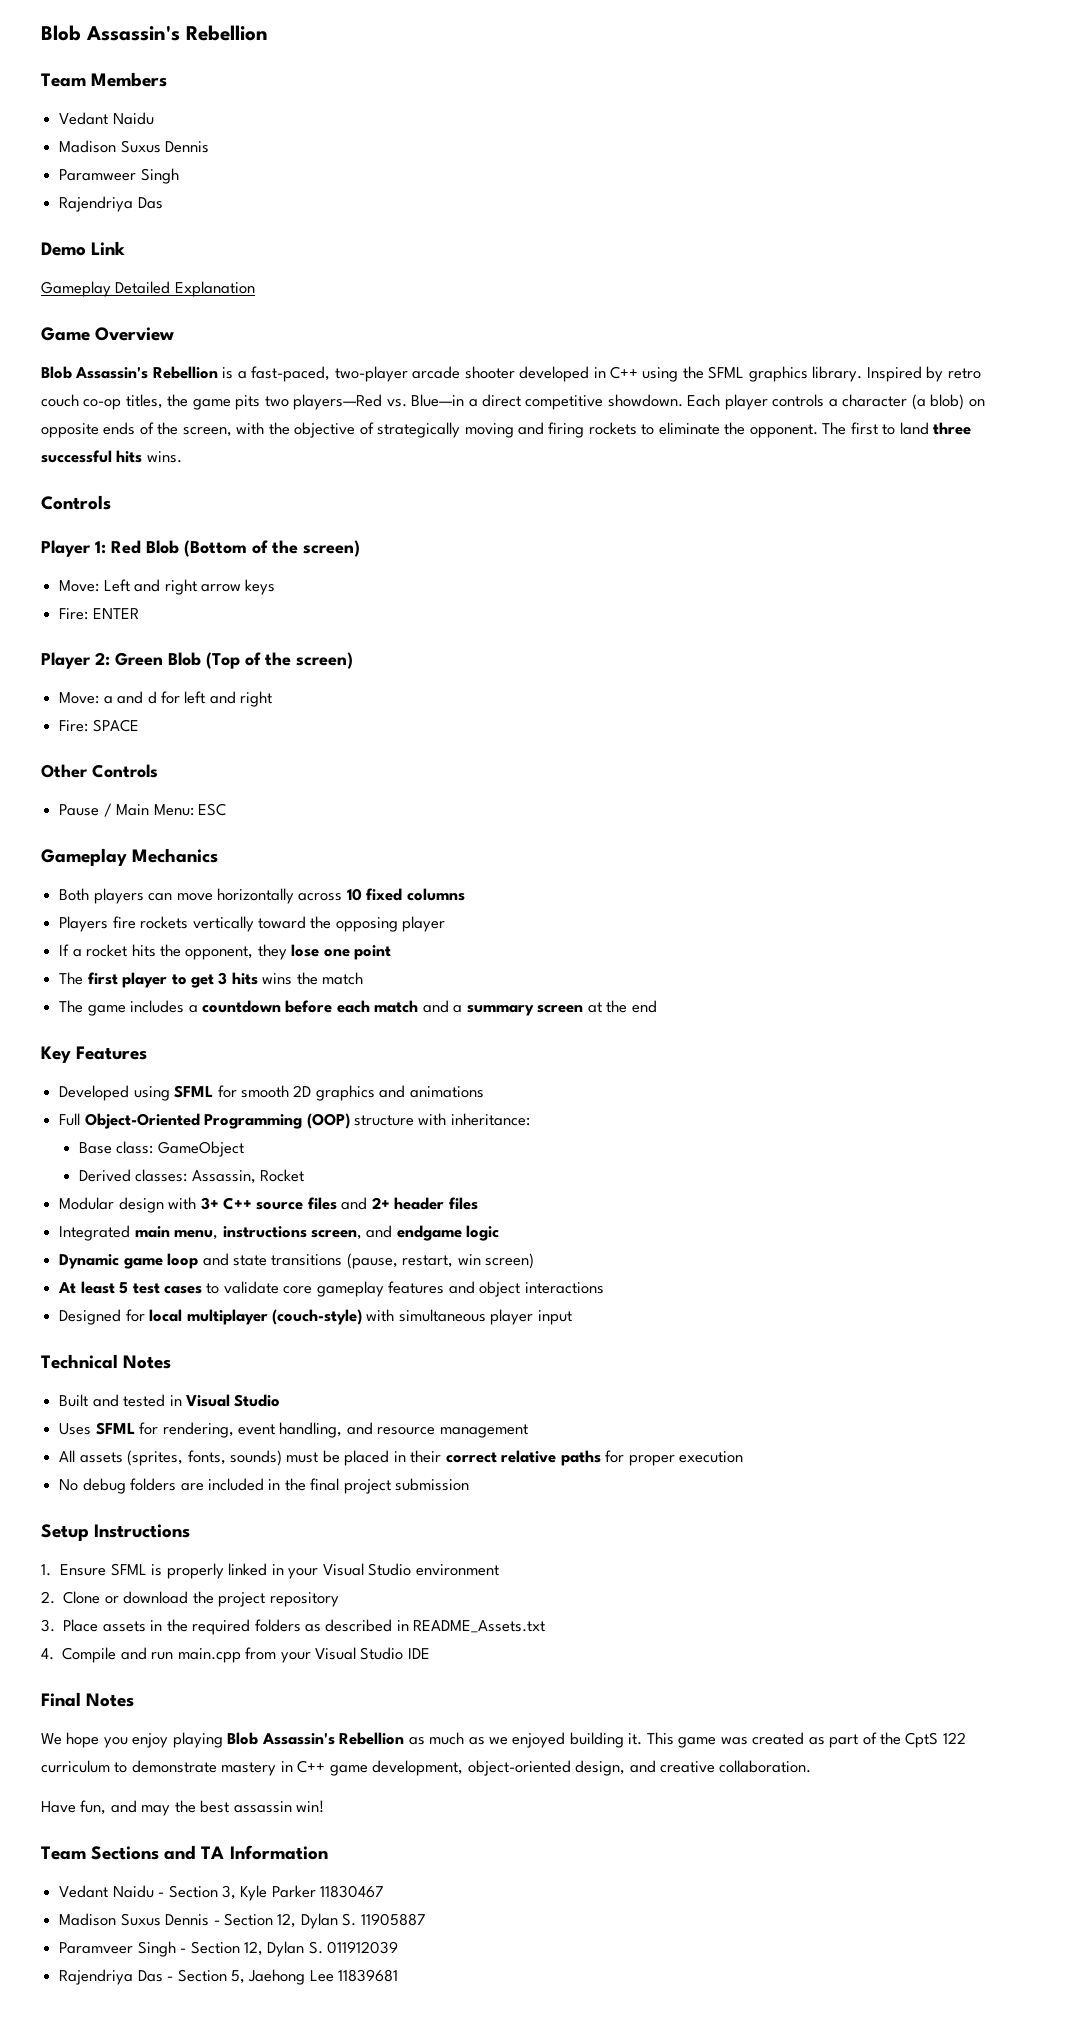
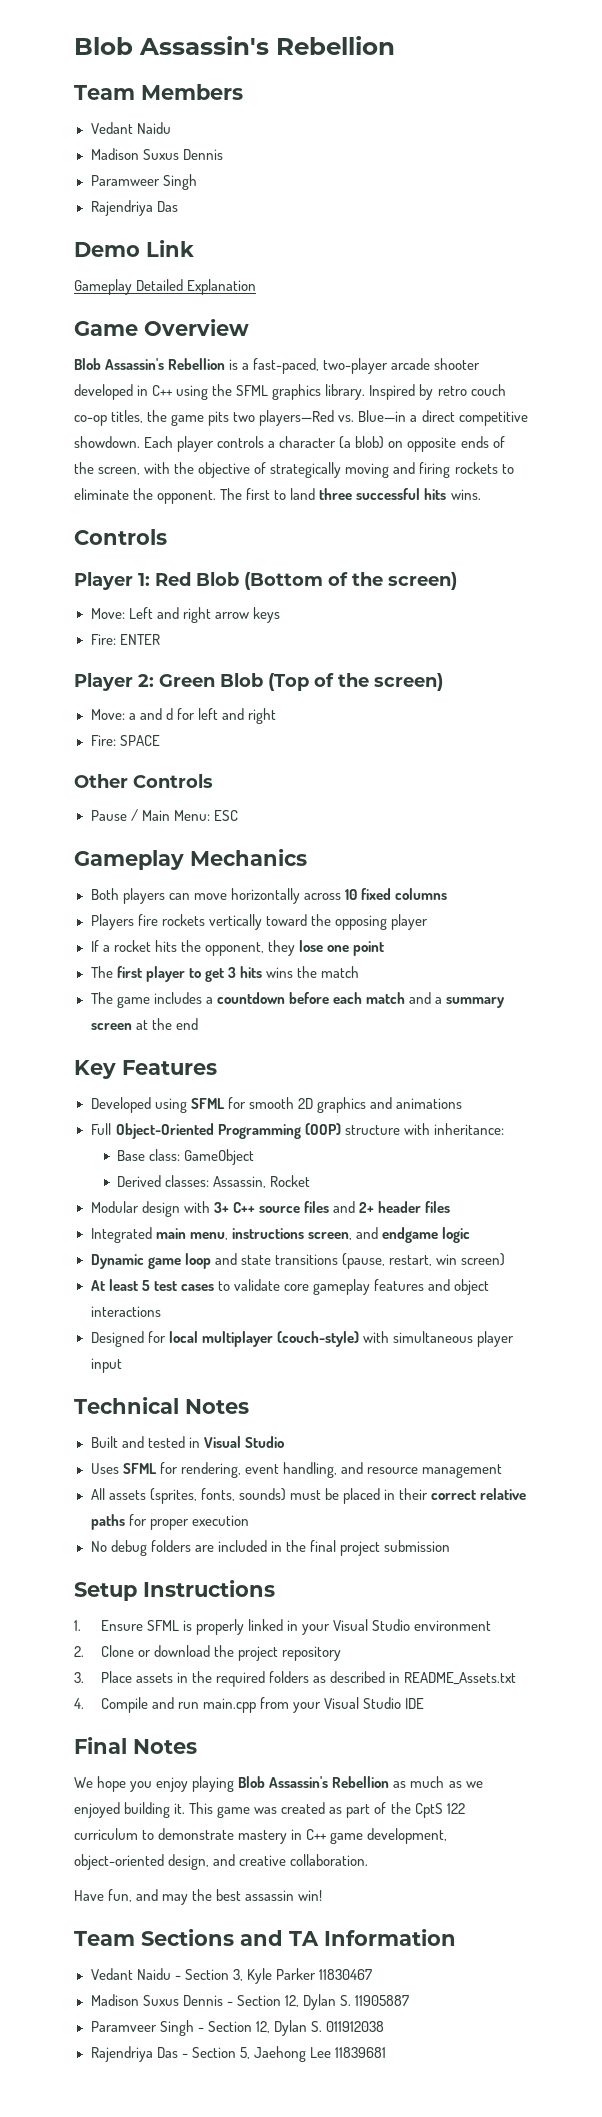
- Paramveer Singh - Section 12, Dylan S. 011912039
+ Paramveer Singh - Section 12, Dylan S. 011912038

